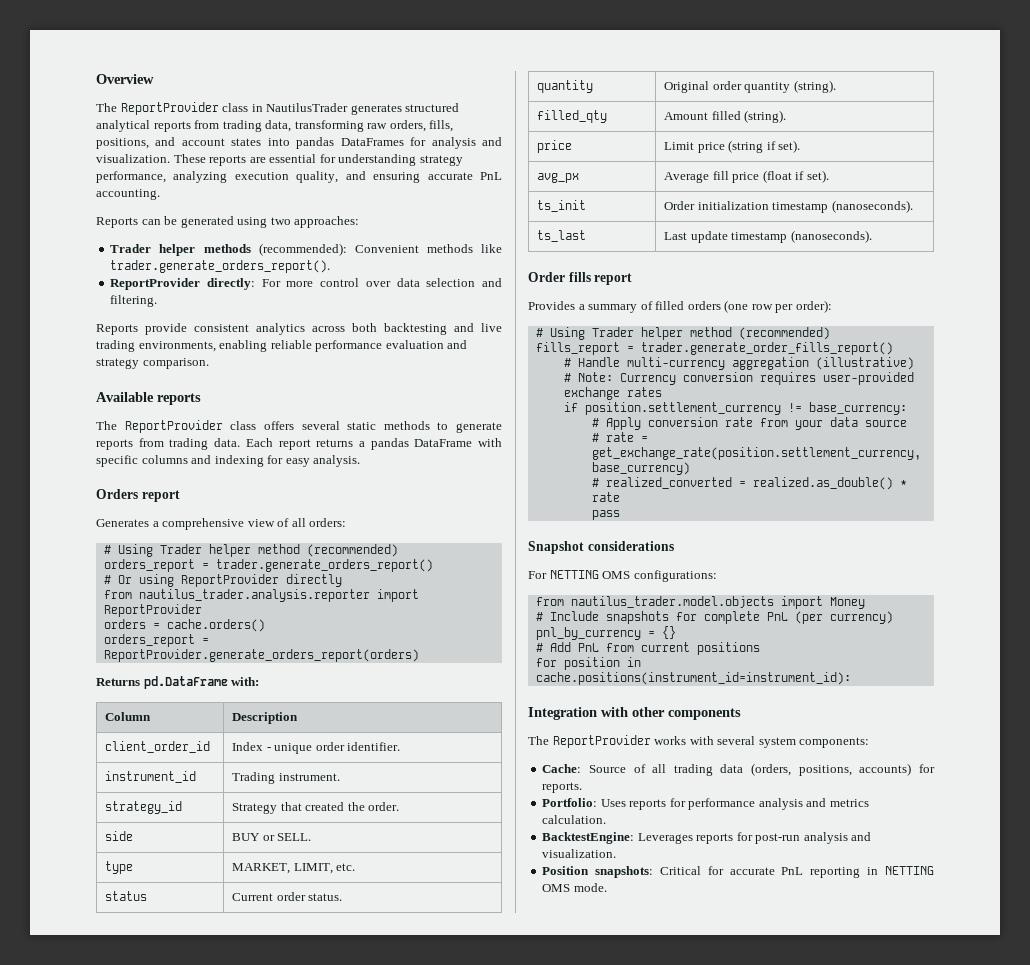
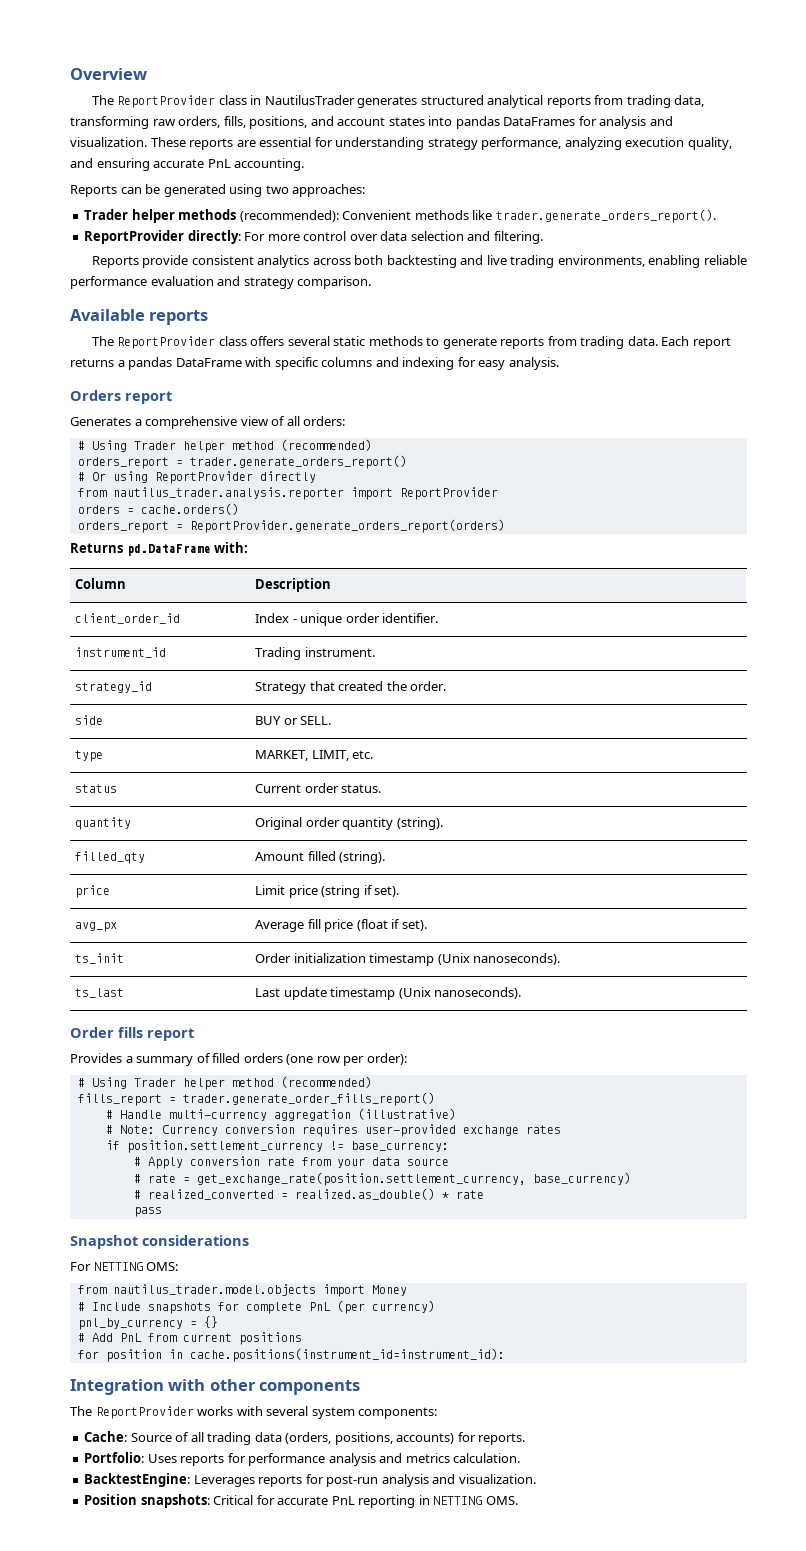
- ts_init | Order initialization timestamp (nanoseconds).
+ ts_init | Order initialization timestamp (Unix nanoseconds).
- ts_last | Last update timestamp (nanoseconds).
+ ts_last | Last update timestamp (Unix nanoseconds).
- For NETTING OMS configurations:
+ For NETTING OMS:
- Position snapshots: Critical for accurate PnL reporting in NETTING OMS mode.
+ Position snapshots: Critical for accurate PnL reporting in NETTING OMS.

